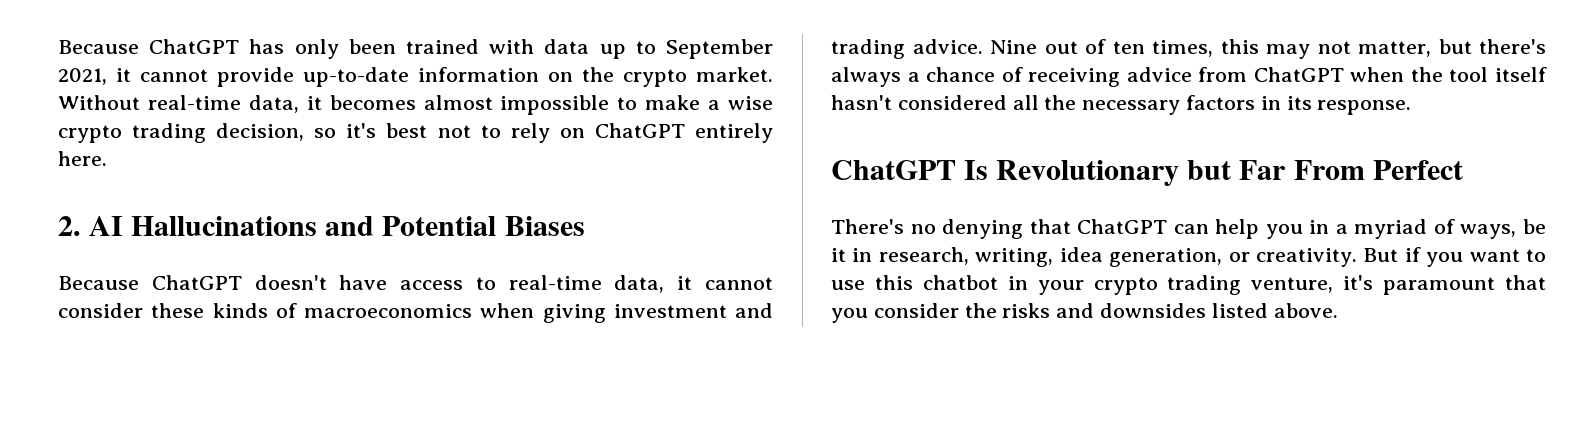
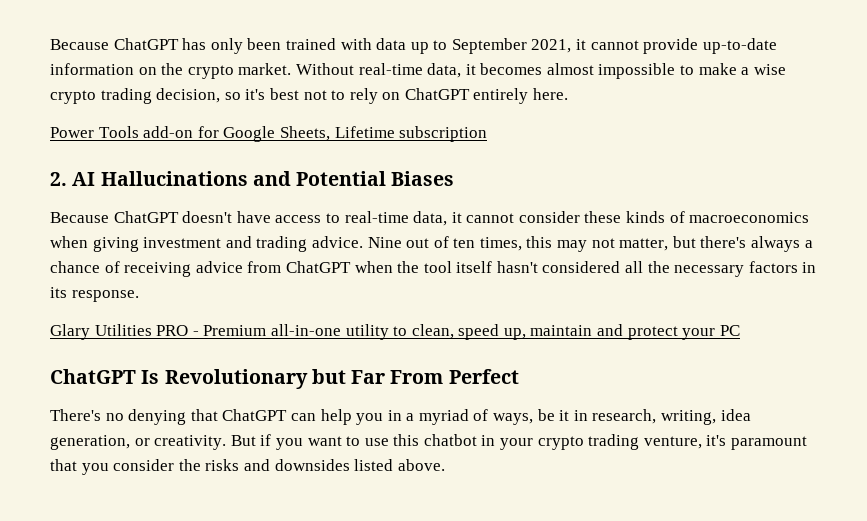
+ Power Tools add-on for Google Sheets, Lifetime subscription
+ Glary Utilities PRO - Premium all-in-one utility to clean, speed up, maintain and protect your PC

